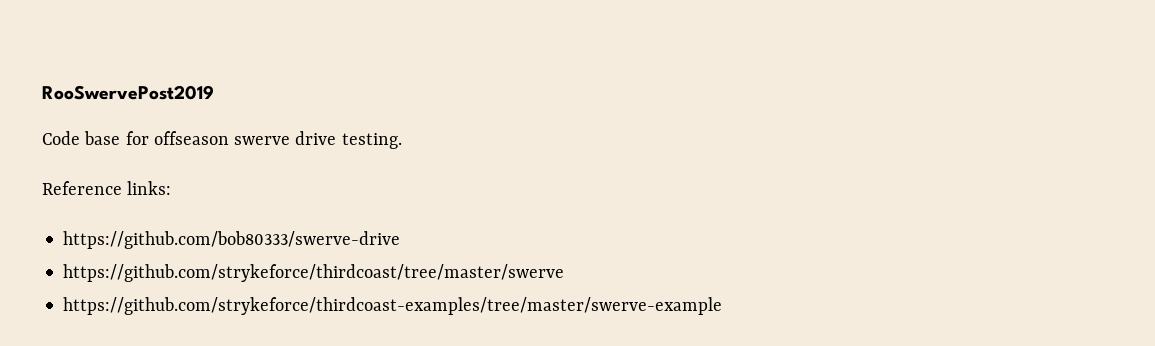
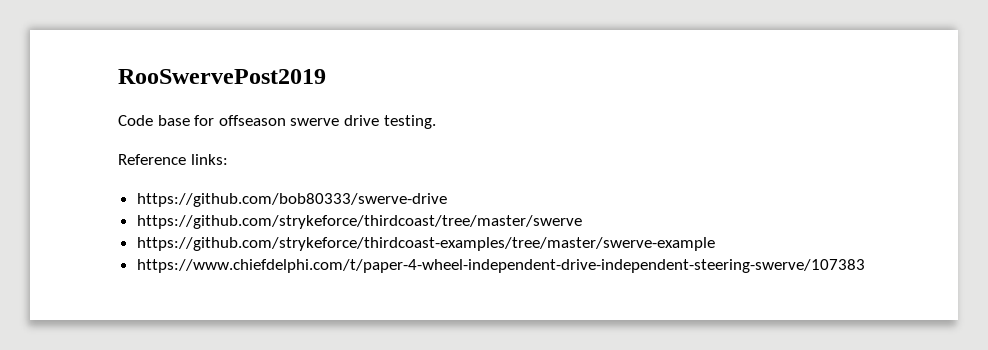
+ https://www.chiefdelphi.com/t/paper-4-wheel-independent-drive-independent-steering-swerve/107383

